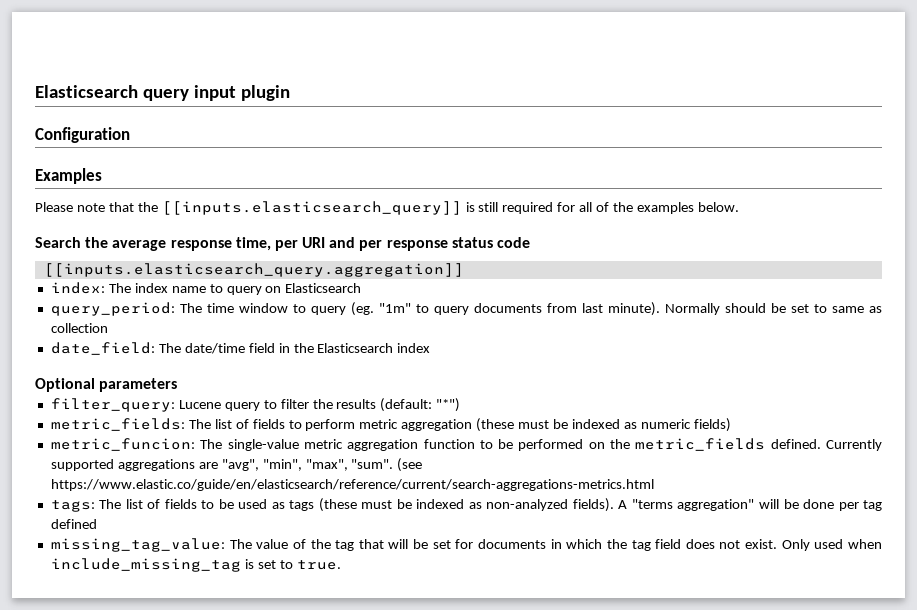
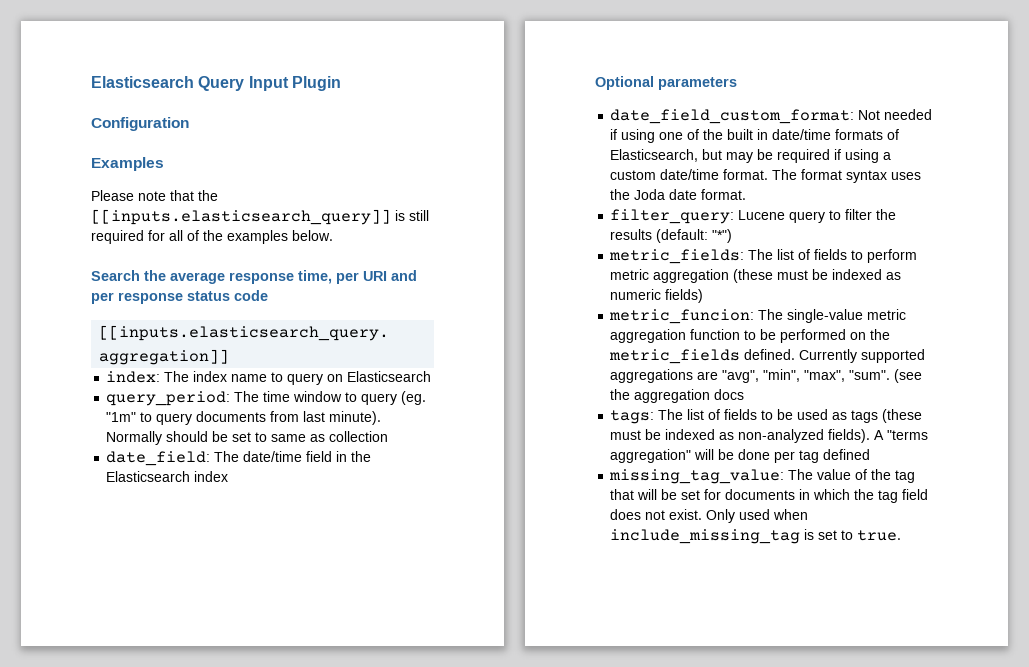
- Elasticsearch query input plugin
+ Elasticsearch Query Input Plugin
+ date_field_custom_format: Not needed if using one of the built in date/time formats of Elasticsearch, but may be required if using a custom date/time format. The format syntax uses the Joda date format.
- (see https://www.elastic.co/guide/en/elasticsearch/reference/current/search-aggregations-metrics.html
+ (see the aggregation docs

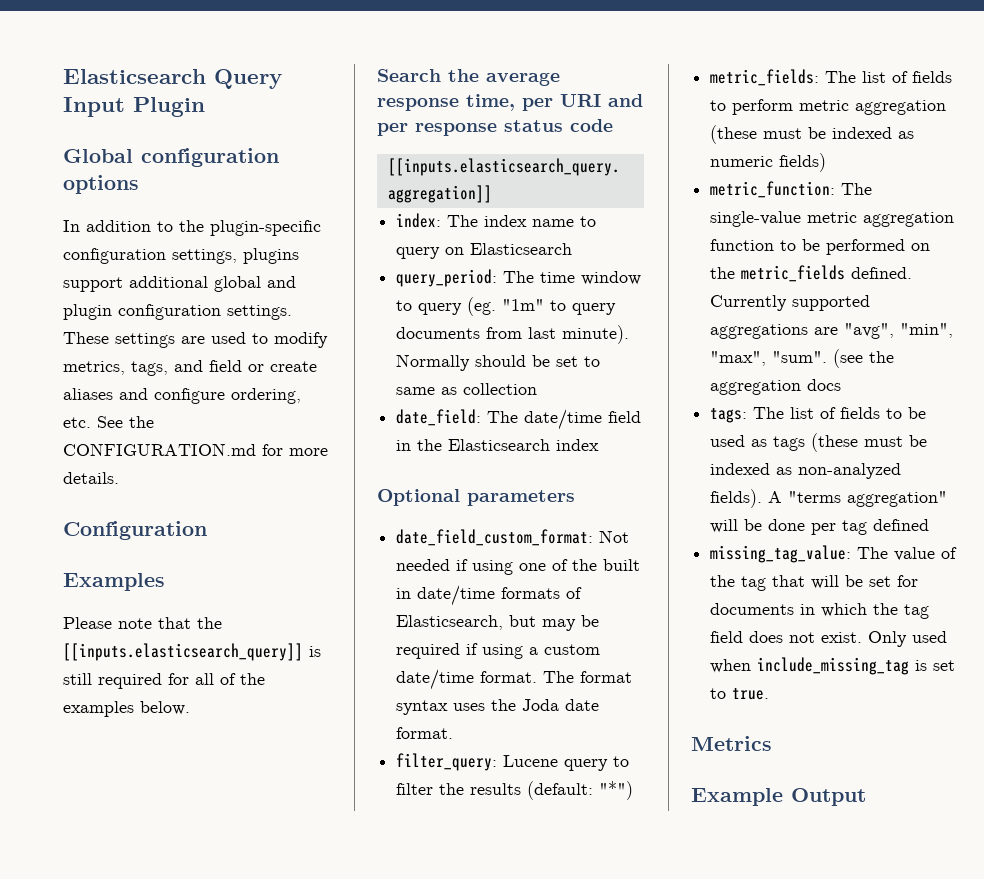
+ Global configuration options
+ In addition to the plugin-specific configuration settings, plugins support additional global and plugin configuration settings. These settings are used to modify metrics, tags, and field or create aliases and configure ordering, etc. See the CONFIGURATION.md for more details.
- metric_funcion: The single-value metric aggregation function to be performed on the metric_fields defined.
+ metric_function: The single-value metric aggregation function to be performed on the metric_fields defined.
+ Metrics
+ Example Output

